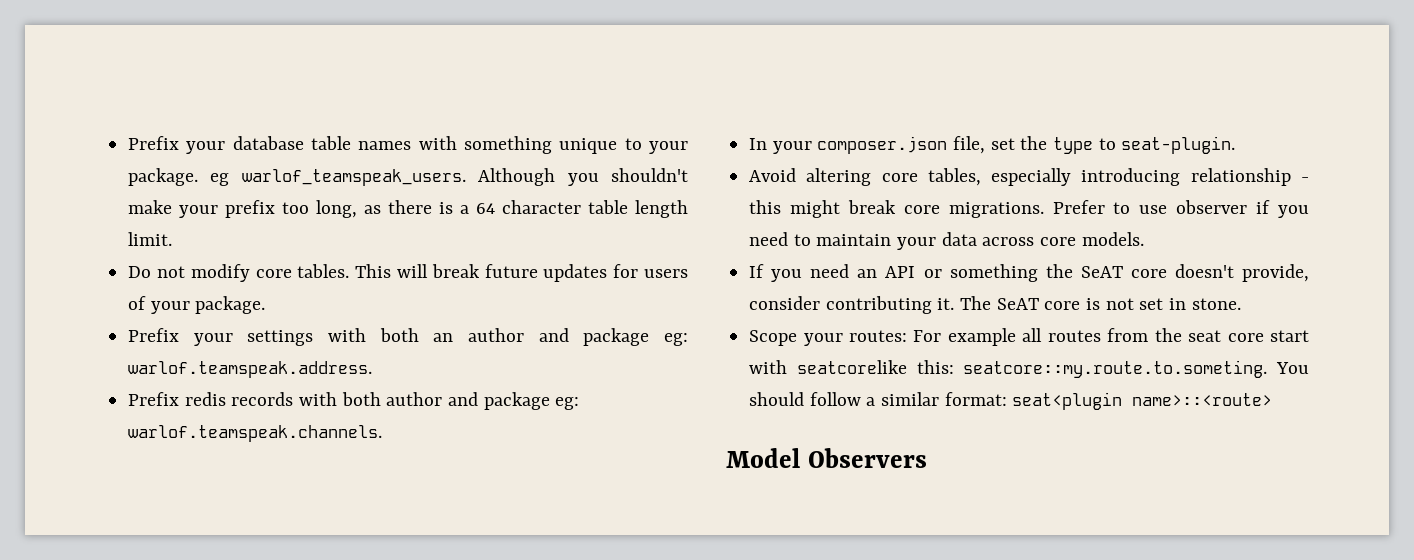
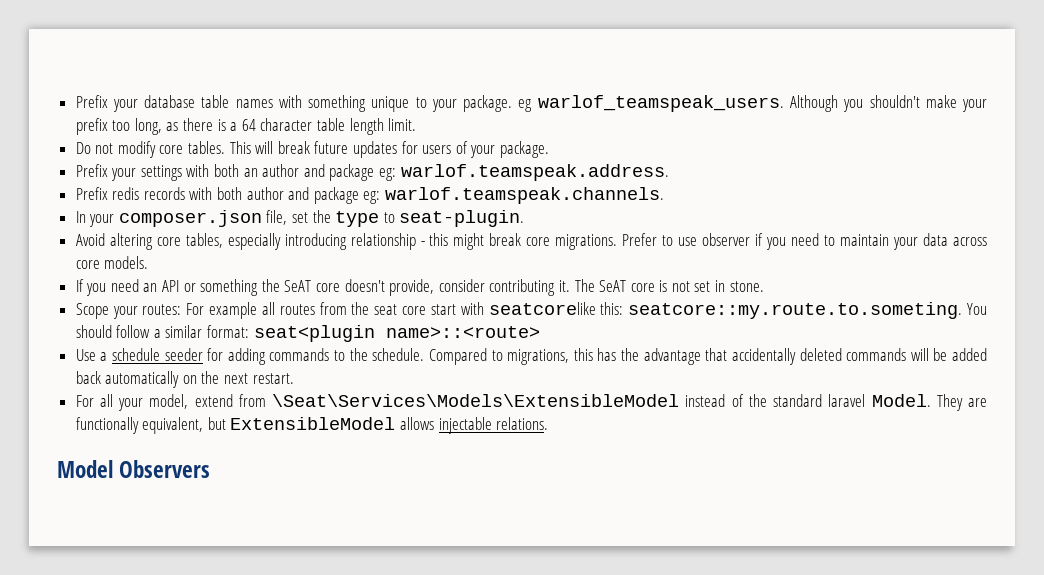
+ Use a schedule seeder for adding commands to the schedule. Compared to migrations, this has the advantage that accidentally deleted commands will be added back automatically on the next restart.
+ For all your model, extend from \Seat\Services\Models\ExtensibleModel instead of the standard laravel Model. They are functionally equivalent, but ExtensibleModel allows injectable relations.

